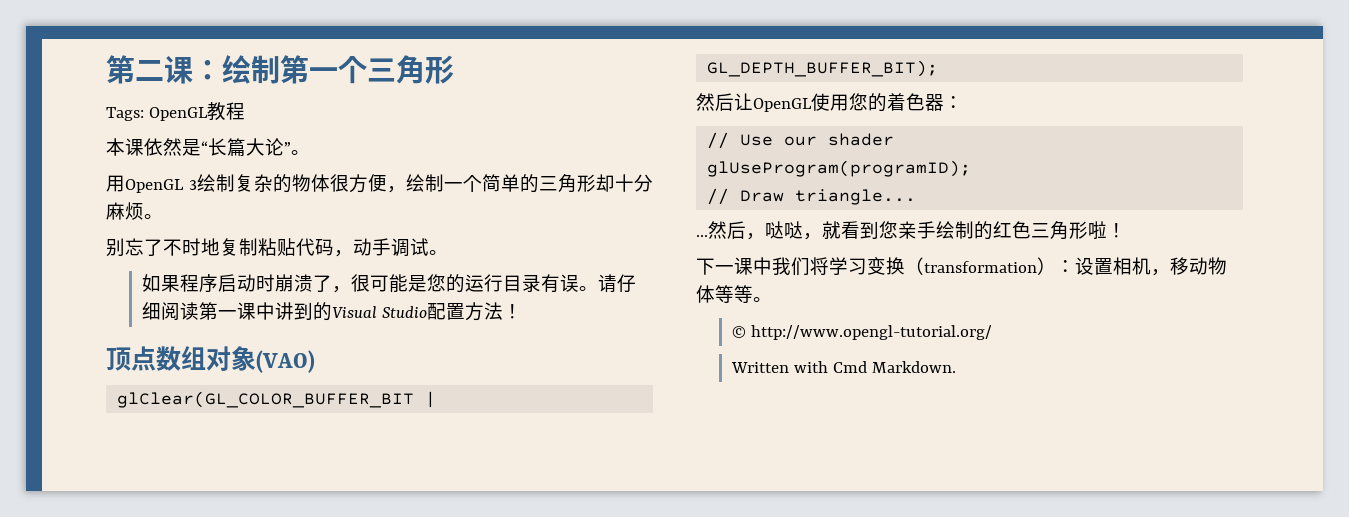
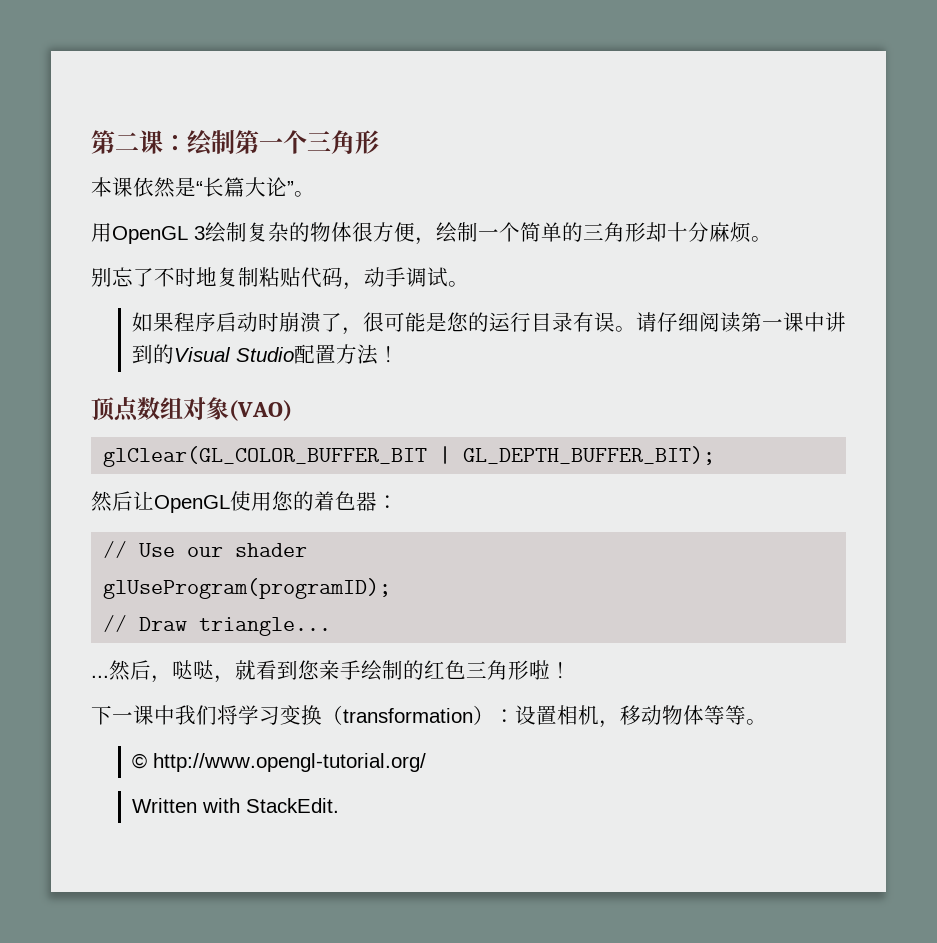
- Tags: OpenGL教程
- Written with Cmd Markdown.
+ Written with StackEdit.

